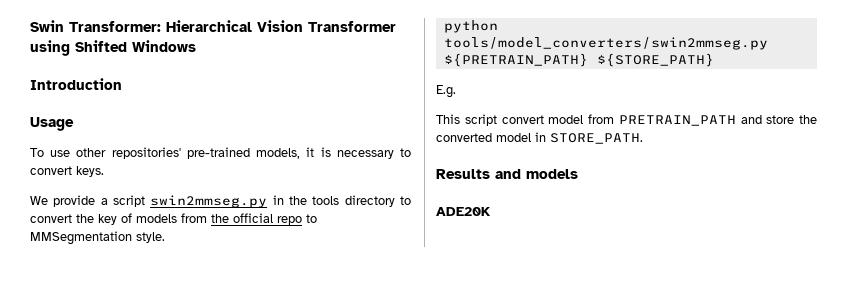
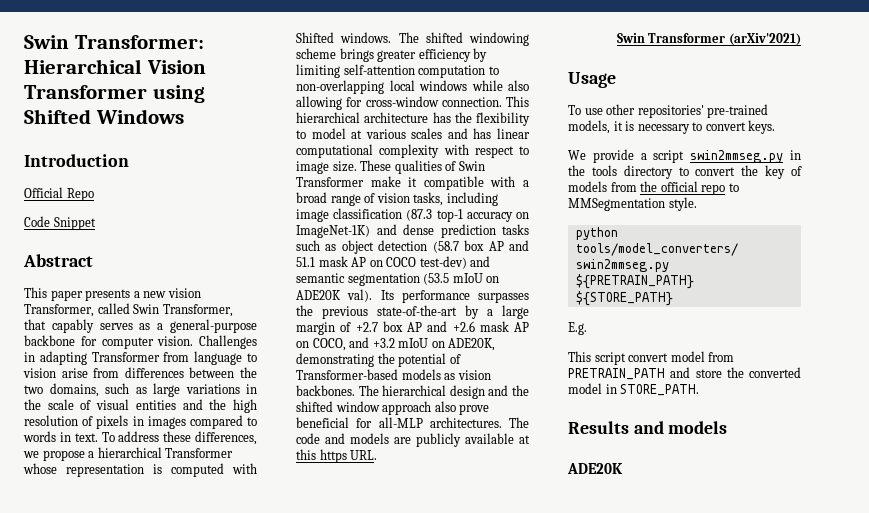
+ Official Repo
+ Code Snippet
+ Abstract
+ This paper presents a new vision Transformer, called Swin Transformer, that capably serves as a general-purpose backbone for computer vision. Challenges in adapting Transformer from language to vision arise from differences between the two domains, such as large variations in the scale of visual entities and the high resolution of pixels in images compared to words in text. To address these differences, we propose a hierarchical Transformer whose representation is computed with Shifted windows. The shifted windowing scheme brings greater efficiency by limiting self-attention computation to non-overlapping local windows while also allowing for cross-window connection. This hierarchical architecture has the flexibility to model at various scales and has linear computational complexity with respect to image size. These qualities of Swin Transformer make it compatible with a broad range of vision tasks, including image classification (87.3 top-1 accuracy on ImageNet-1K) and dense prediction tasks such as object detection (58.7 box AP and 51.1 mask AP on COCO test-dev) and semantic segmentation (53.5 mIoU on ADE20K val). Its performance surpasses the previous state-of-the-art by a large margin of +2.7 box AP and +2.6 mask AP on COCO, and +3.2 mIoU on ADE20K, demonstrating the potential of Transformer-based models as vision backbones. The hierarchical design and the shifted window approach also prove beneficial for all-MLP architectures. The code and models are publicly available at this https URL.
+ Swin Transformer (arXiv'2021)

